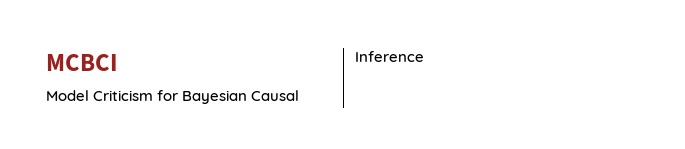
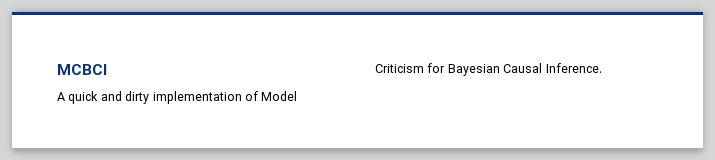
- Model Criticism for Bayesian Causal Inference
+ A quick and dirty implementation of Model Criticism for Bayesian Causal Inference.

